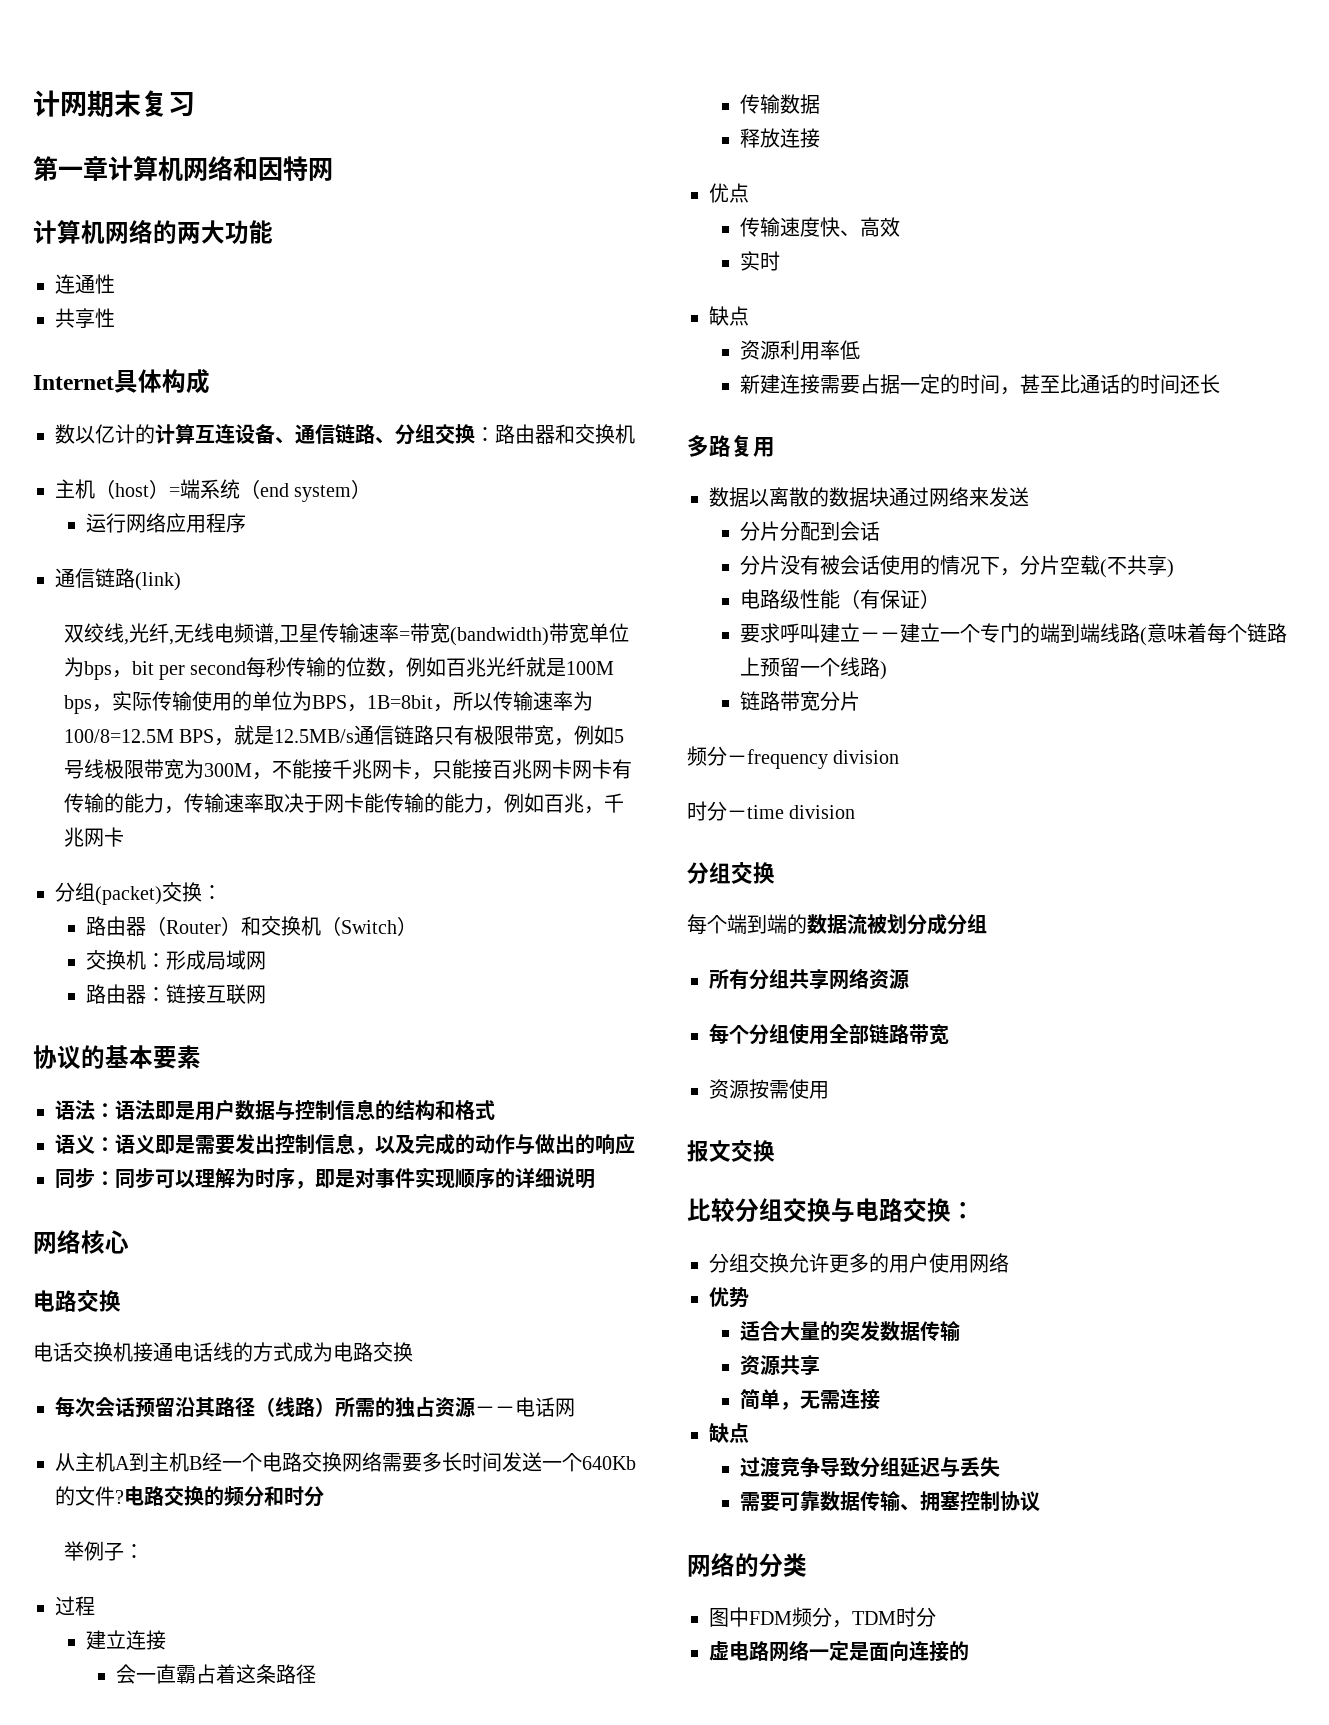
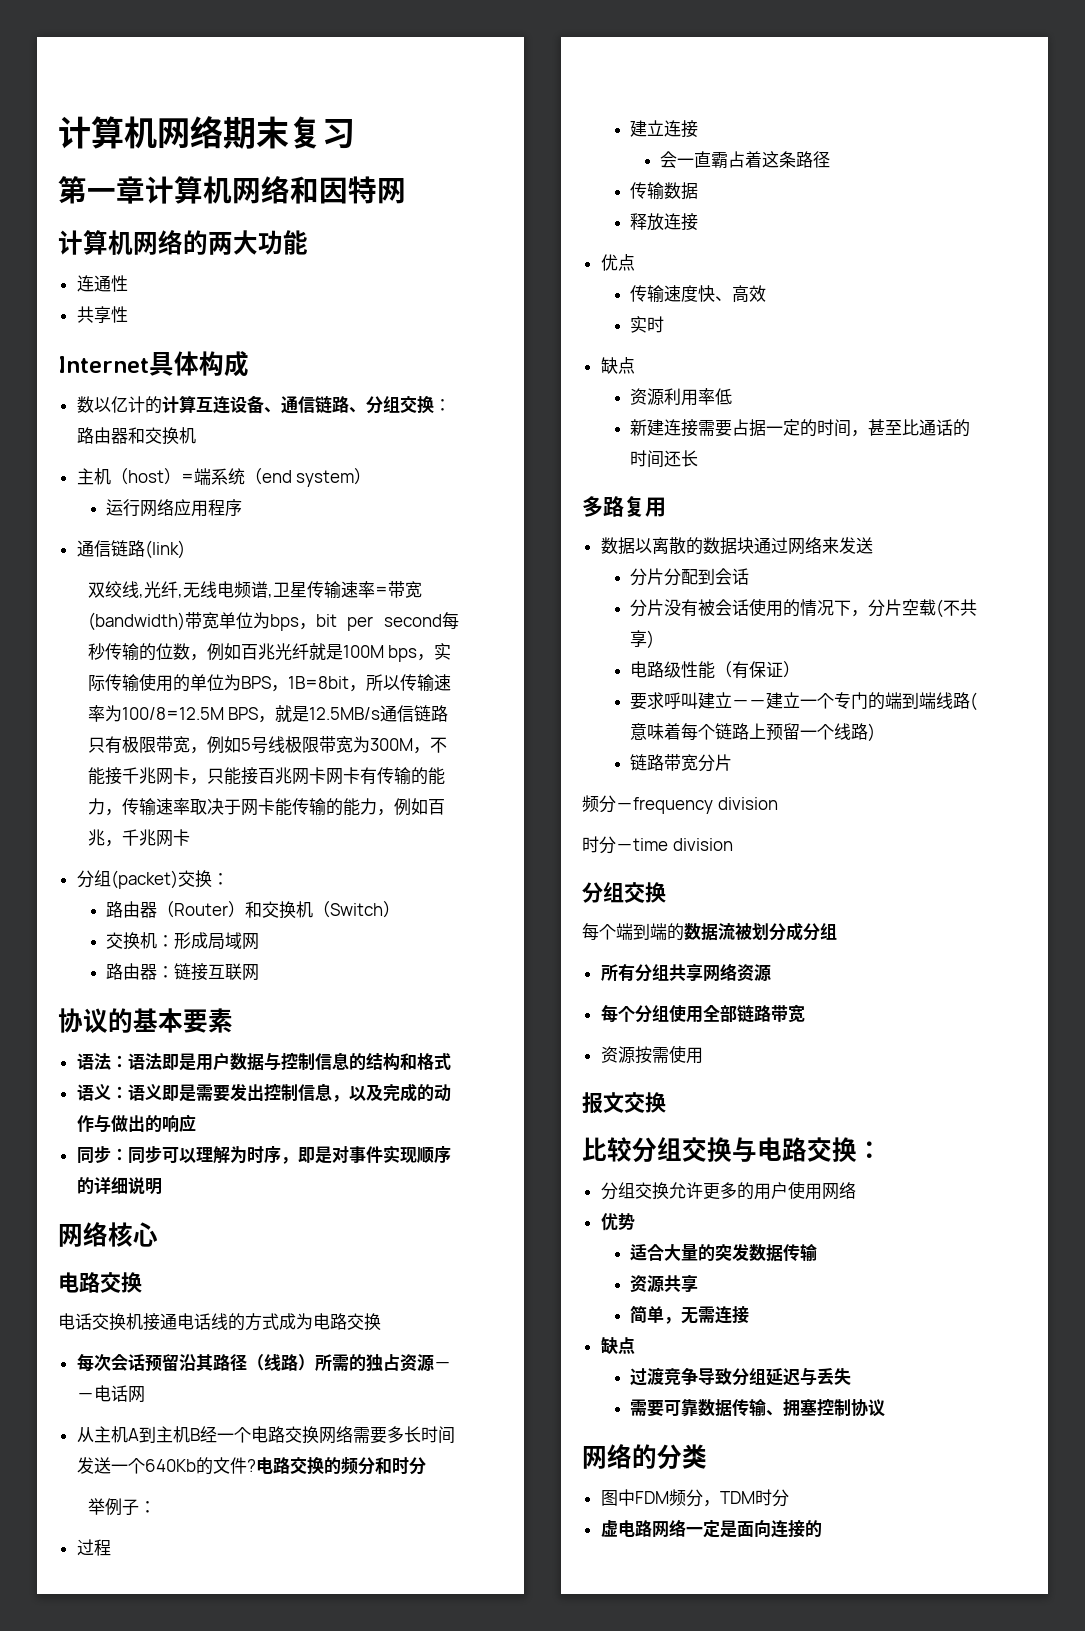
- 计网期末复习
+ 计算机网络期末复习

